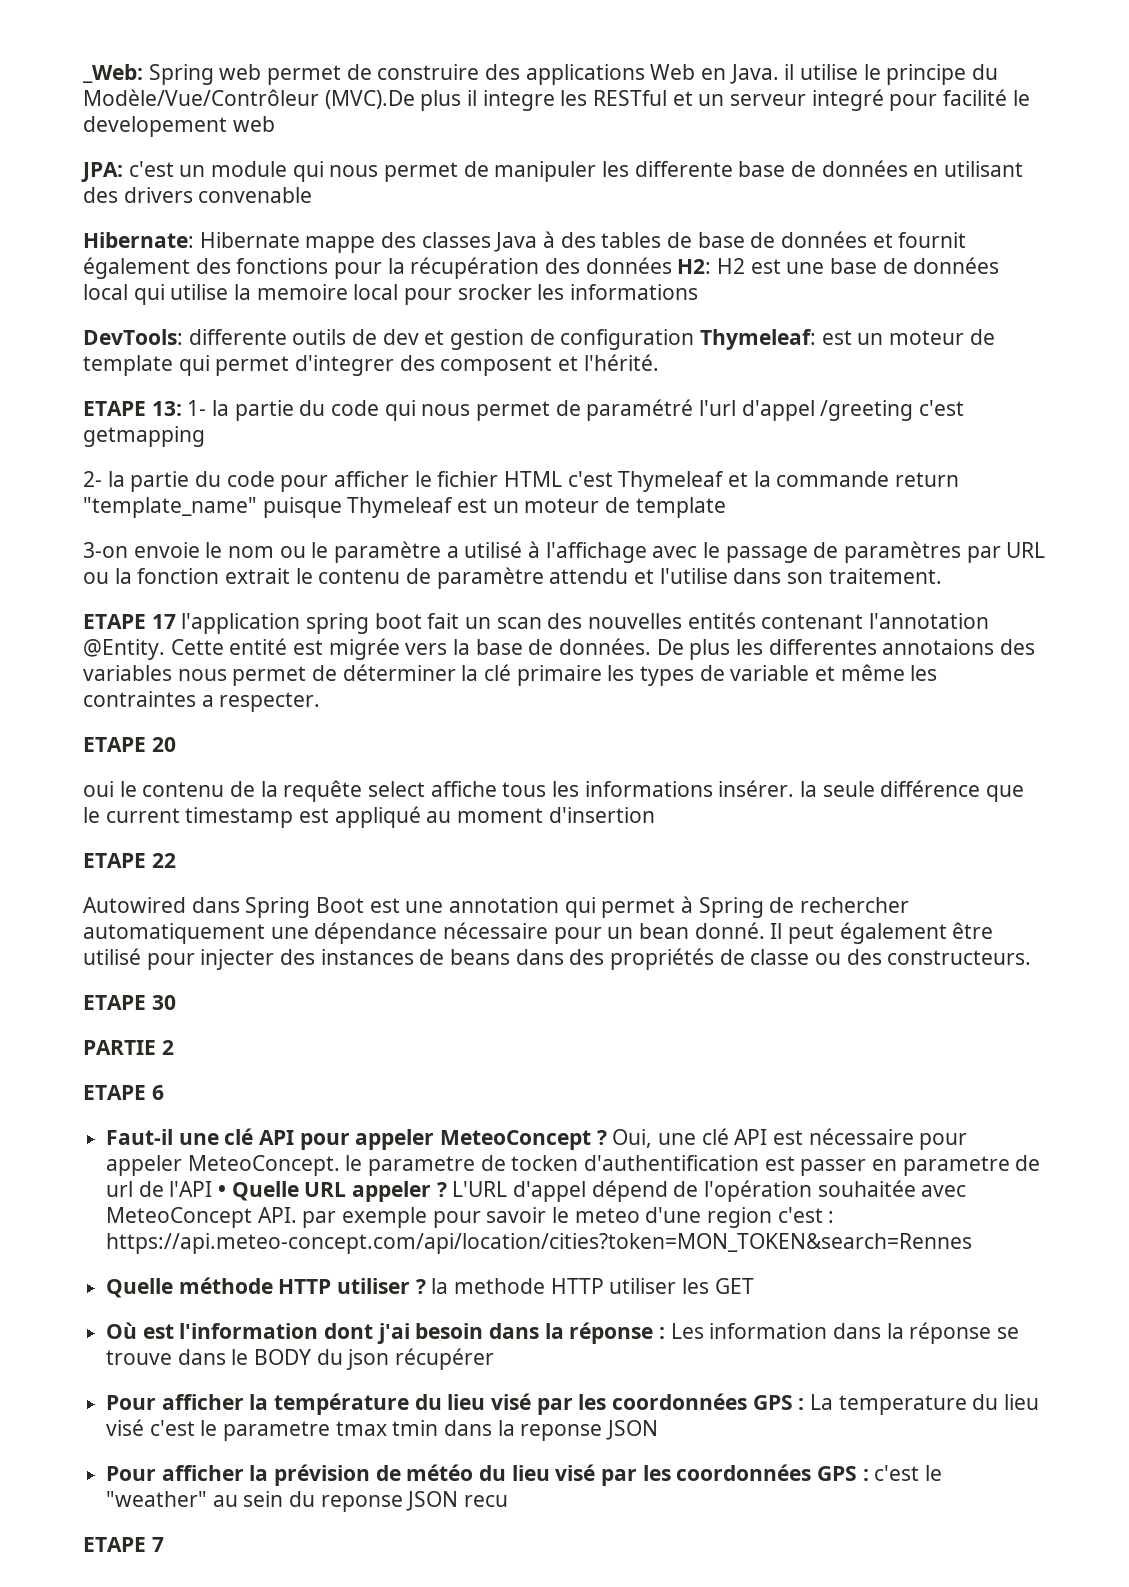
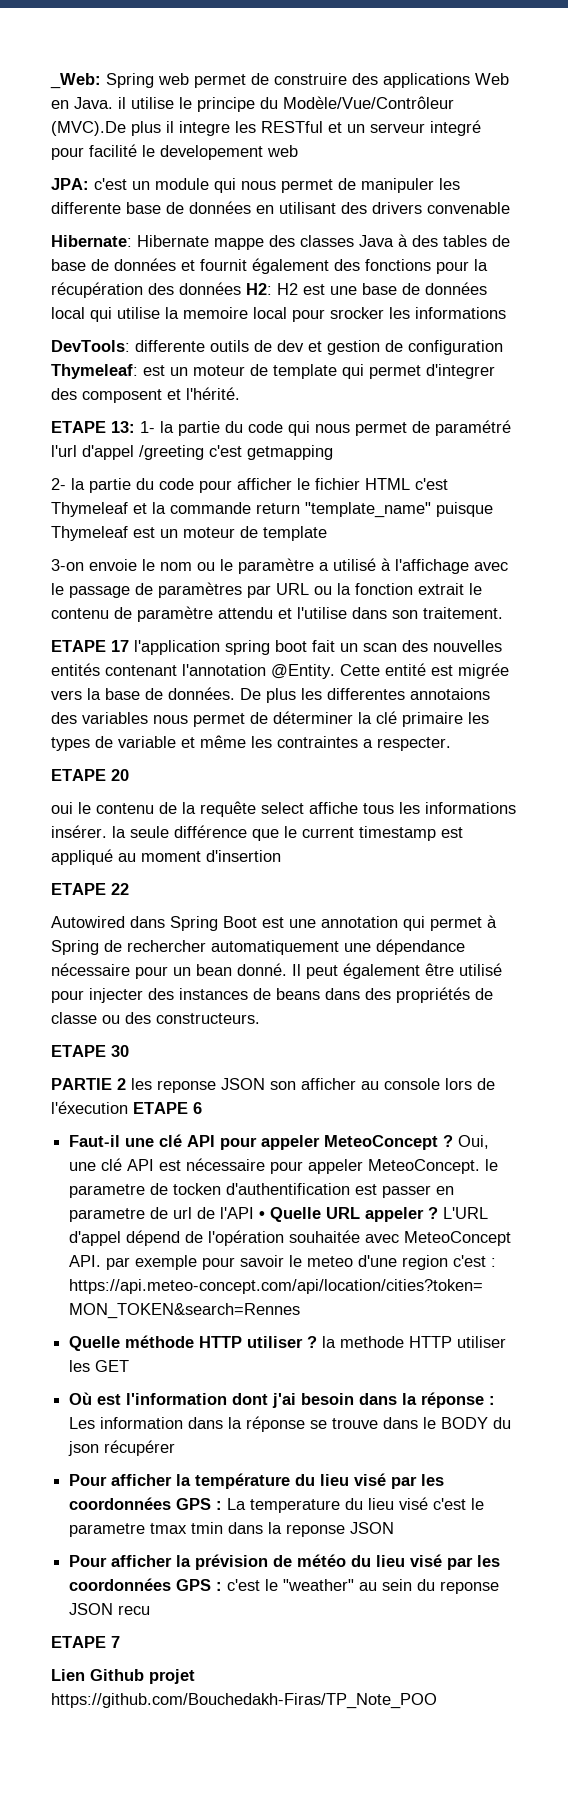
- PARTIE 2
- ETAPE 6
+ PARTIE 2 les reponse JSON son afficher au console lors de l'éxecution ETAPE 6
+ Lien Github projet https://github.com/Bouchedakh-Firas/TP_Note_POO

